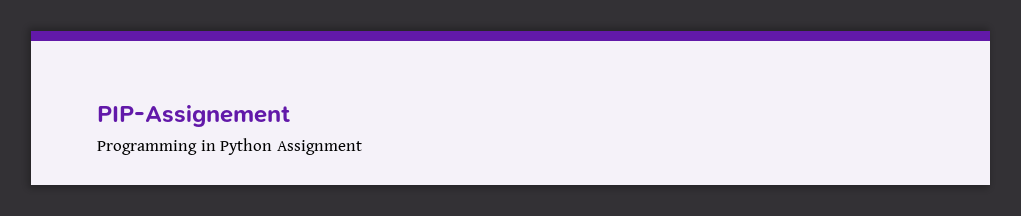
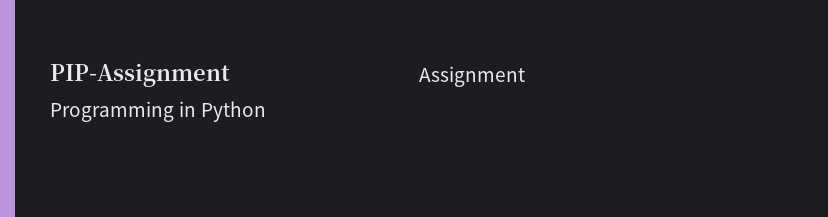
- PIP-Assignement
+ PIP-Assignment

